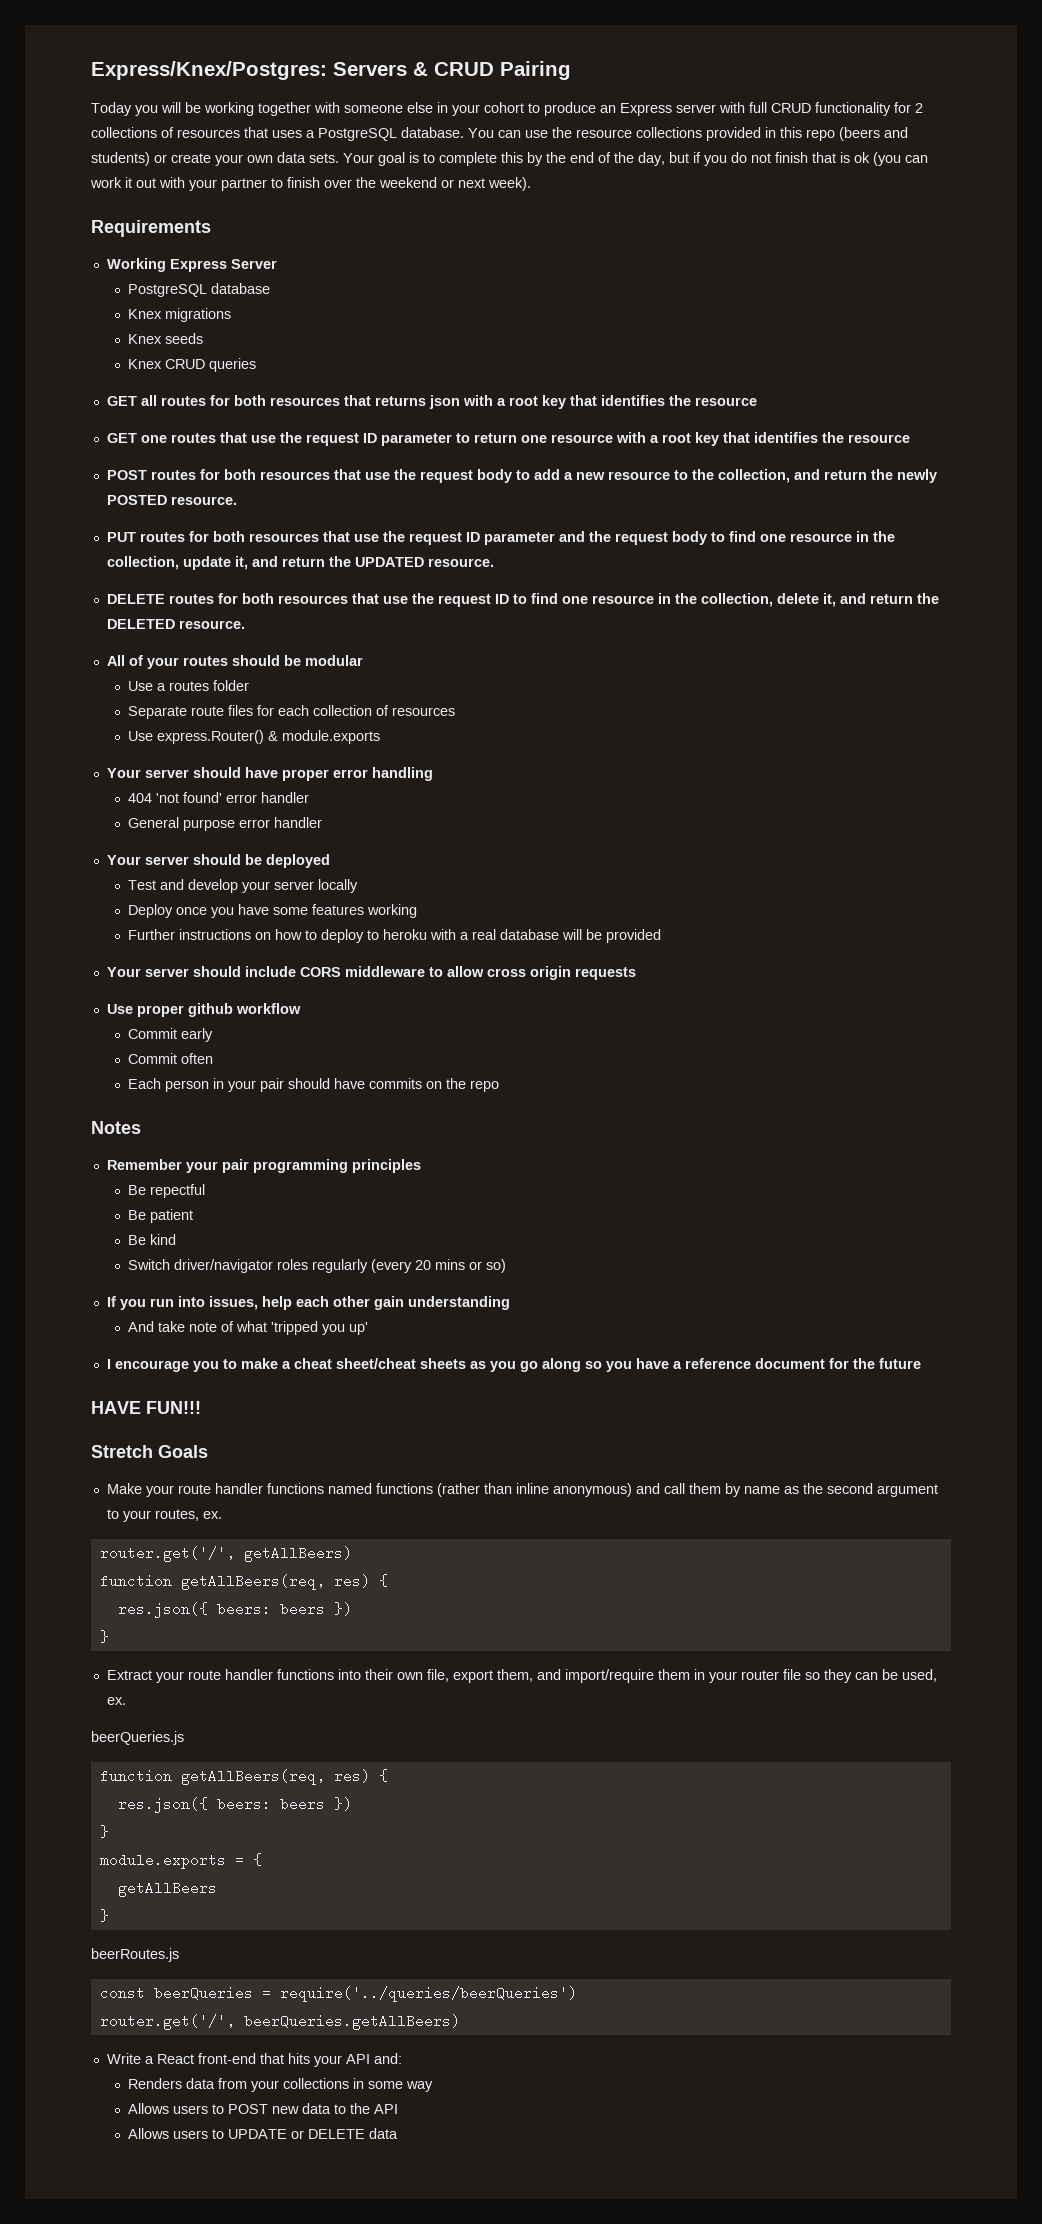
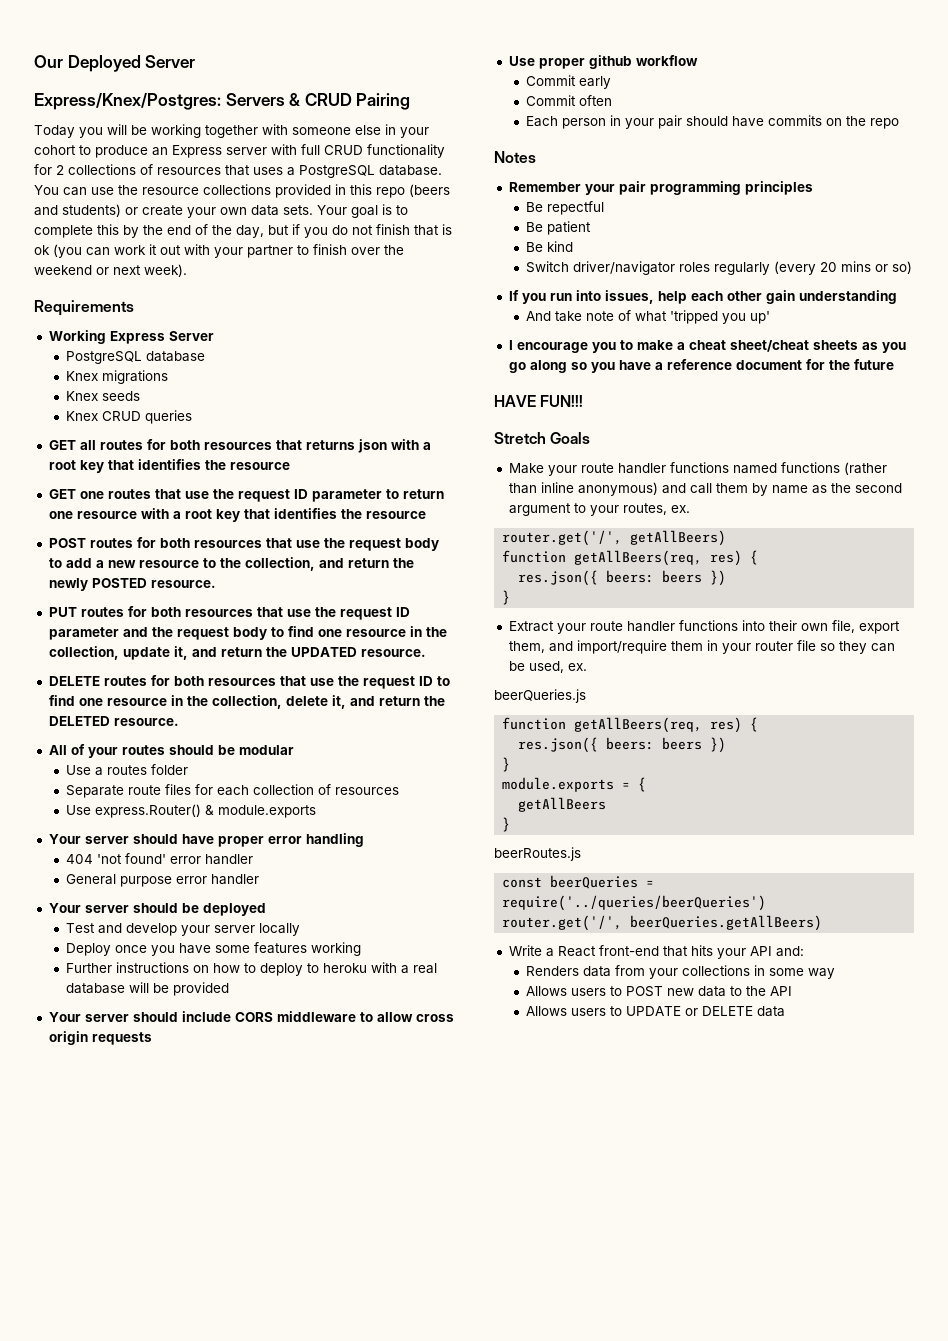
+ Our Deployed Server

